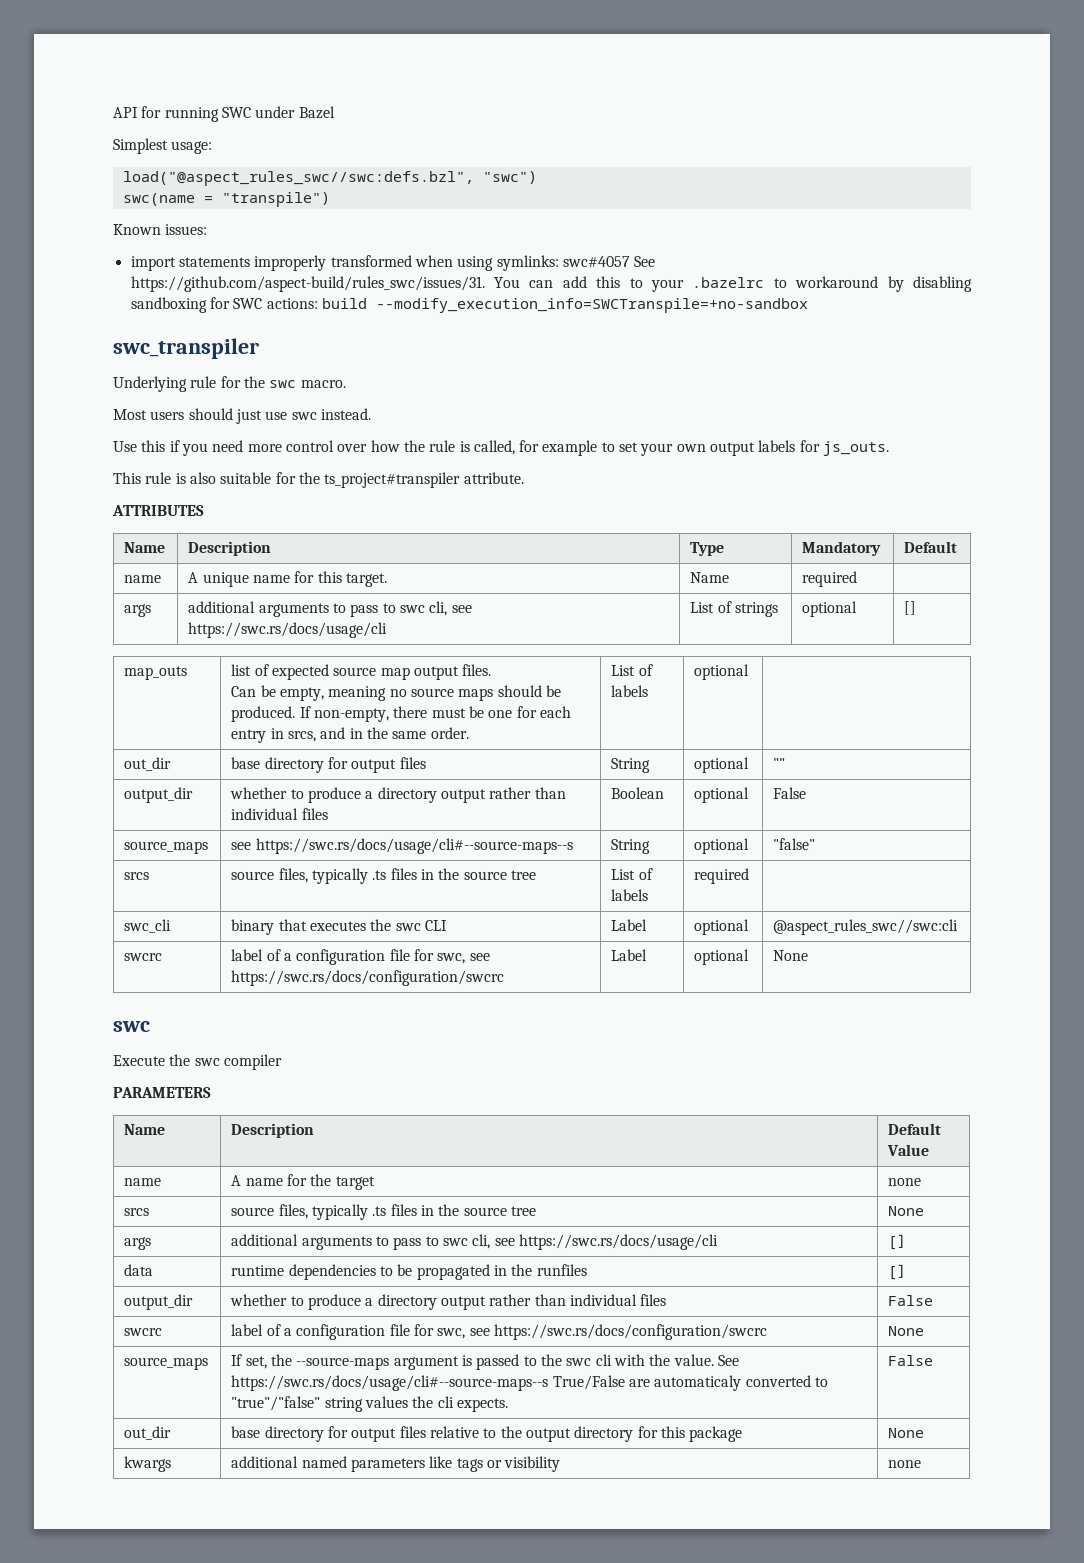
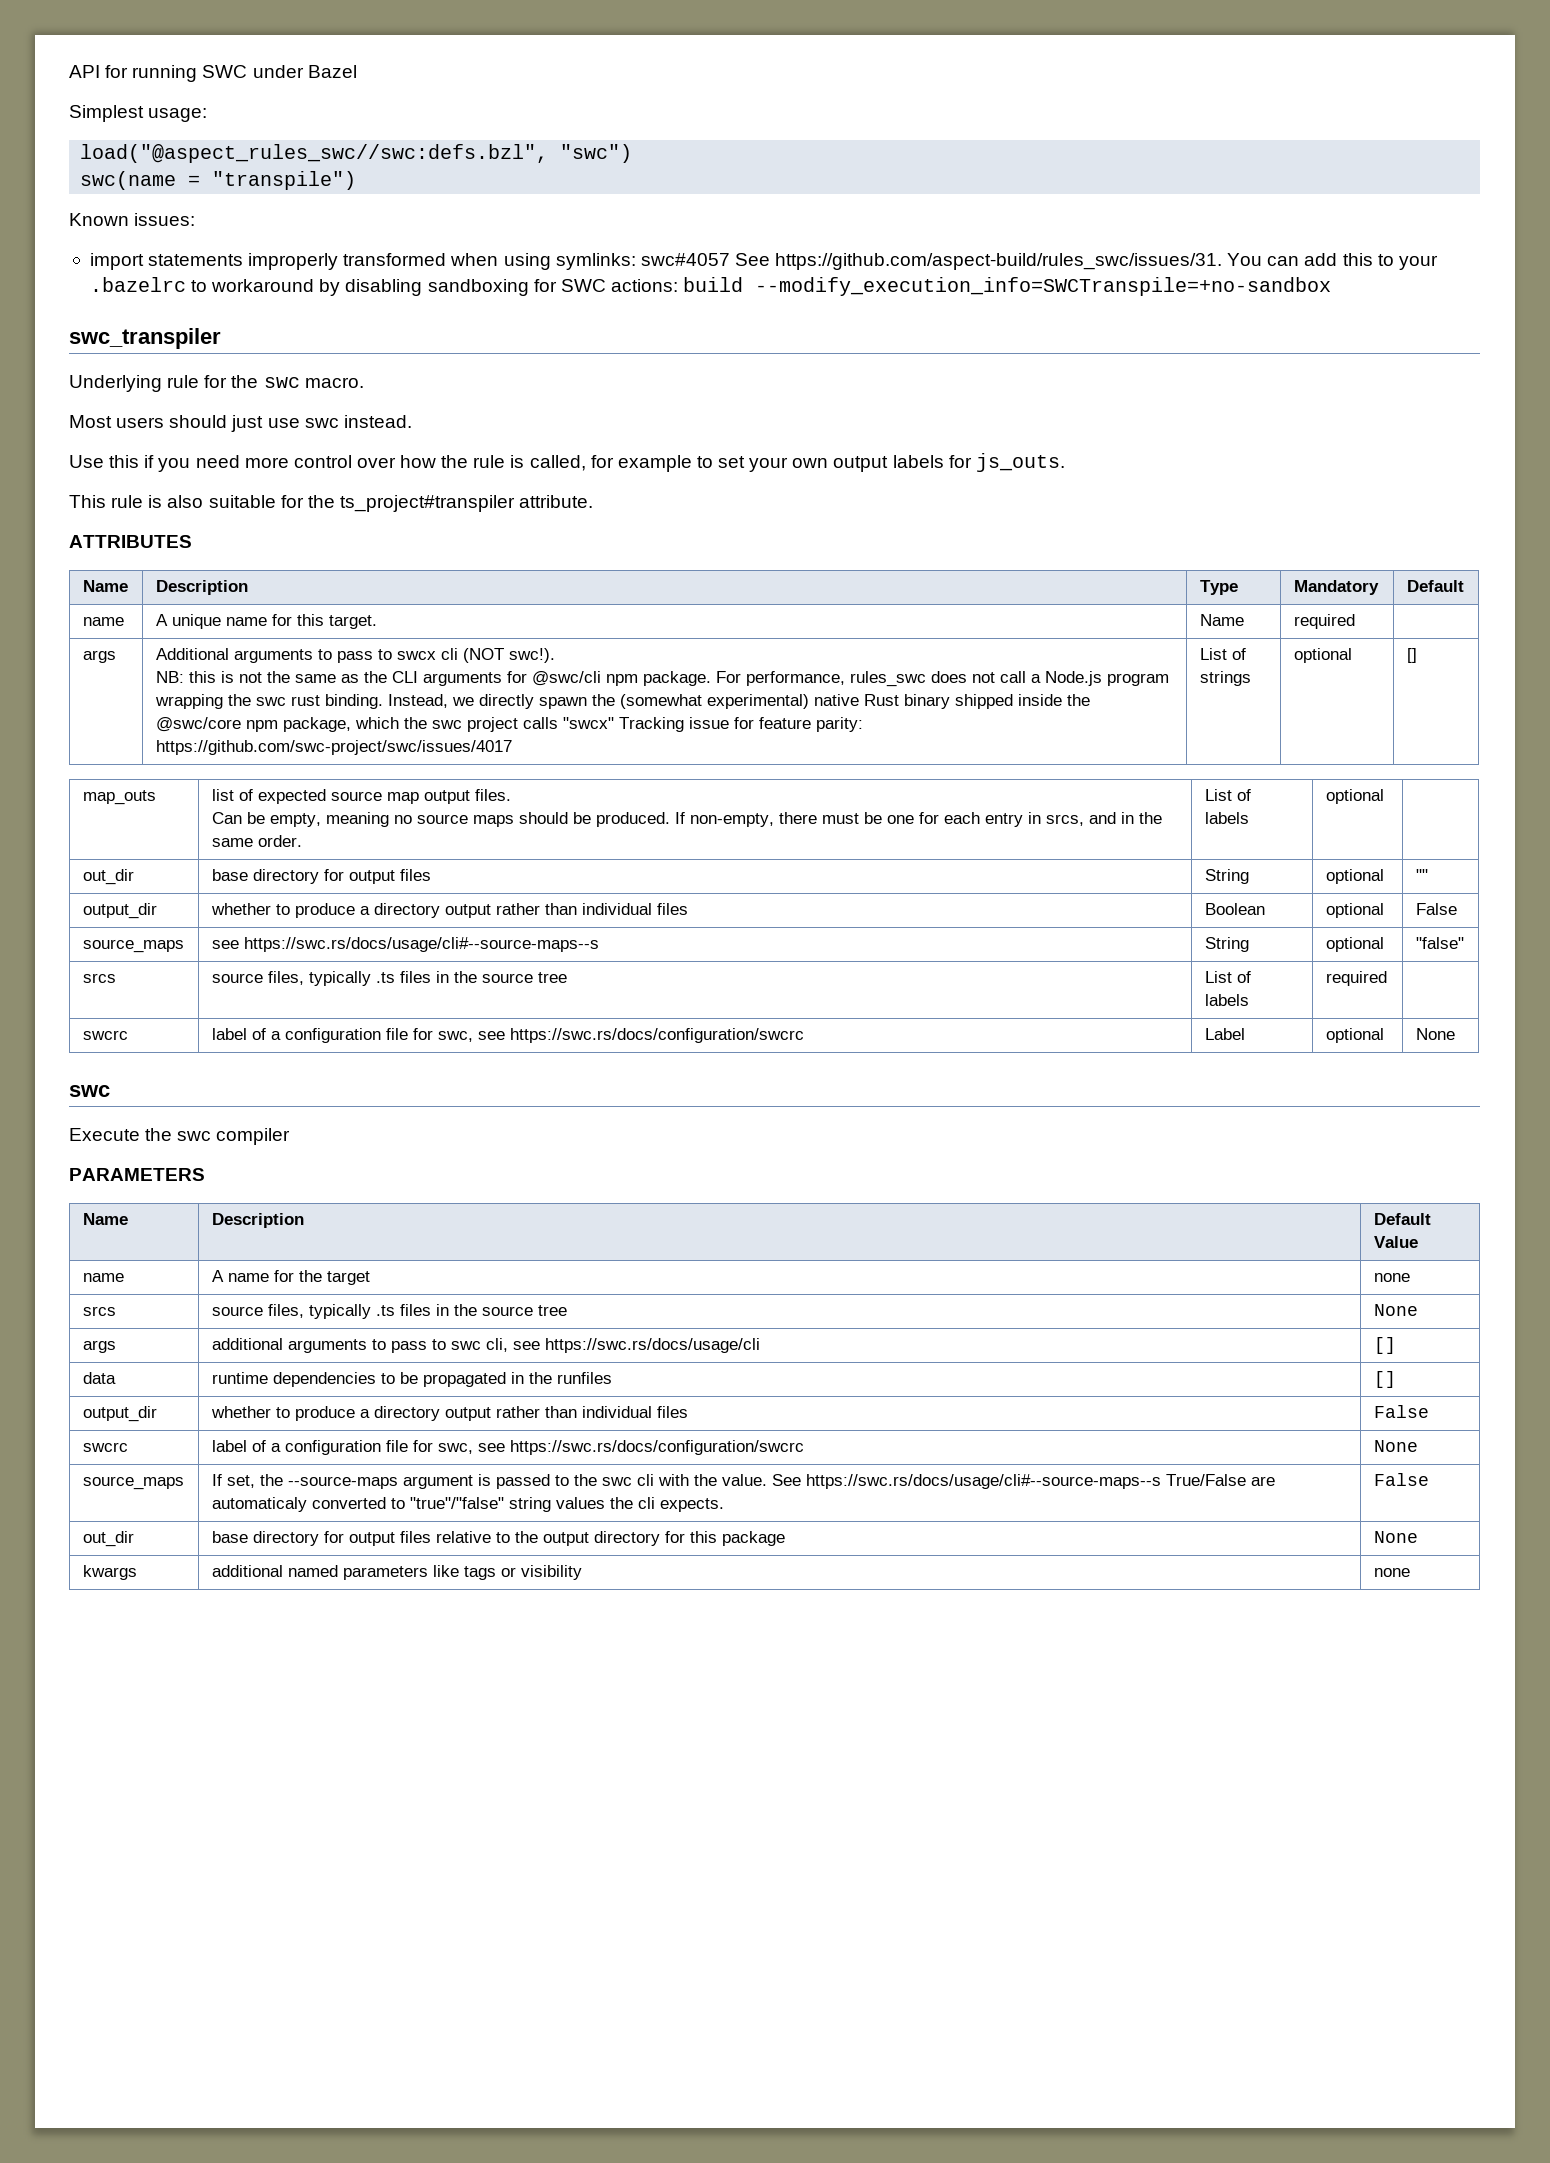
  name | A unique name for this target. | Name | required |
- args | additional arguments to pass to swc cli, see https://swc.rs/docs/usage/cli
+ args | Additional arguments to pass to swcx cli (NOT swc!).
+ NB: this is not the same as the CLI arguments for @swc/cli npm package. For performance, rules_swc does not call a Node.js program wrapping the swc rust binding. Instead, we directly spawn the (somewhat experimental) native Rust binary shipped inside the @swc/core npm package, which the swc project calls "swcx" Tracking issue for feature parity: https://github.com/swc-project/swc/issues/4017
- swc_cli | binary that executes the swc CLI | Label | optional | @aspect_rules_swc//swc:cli

